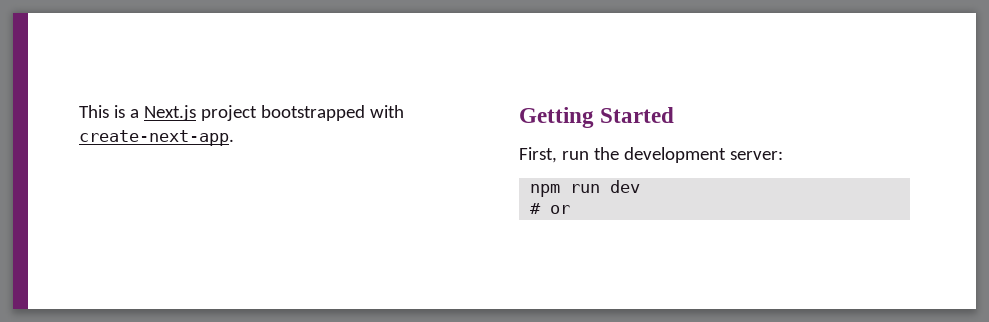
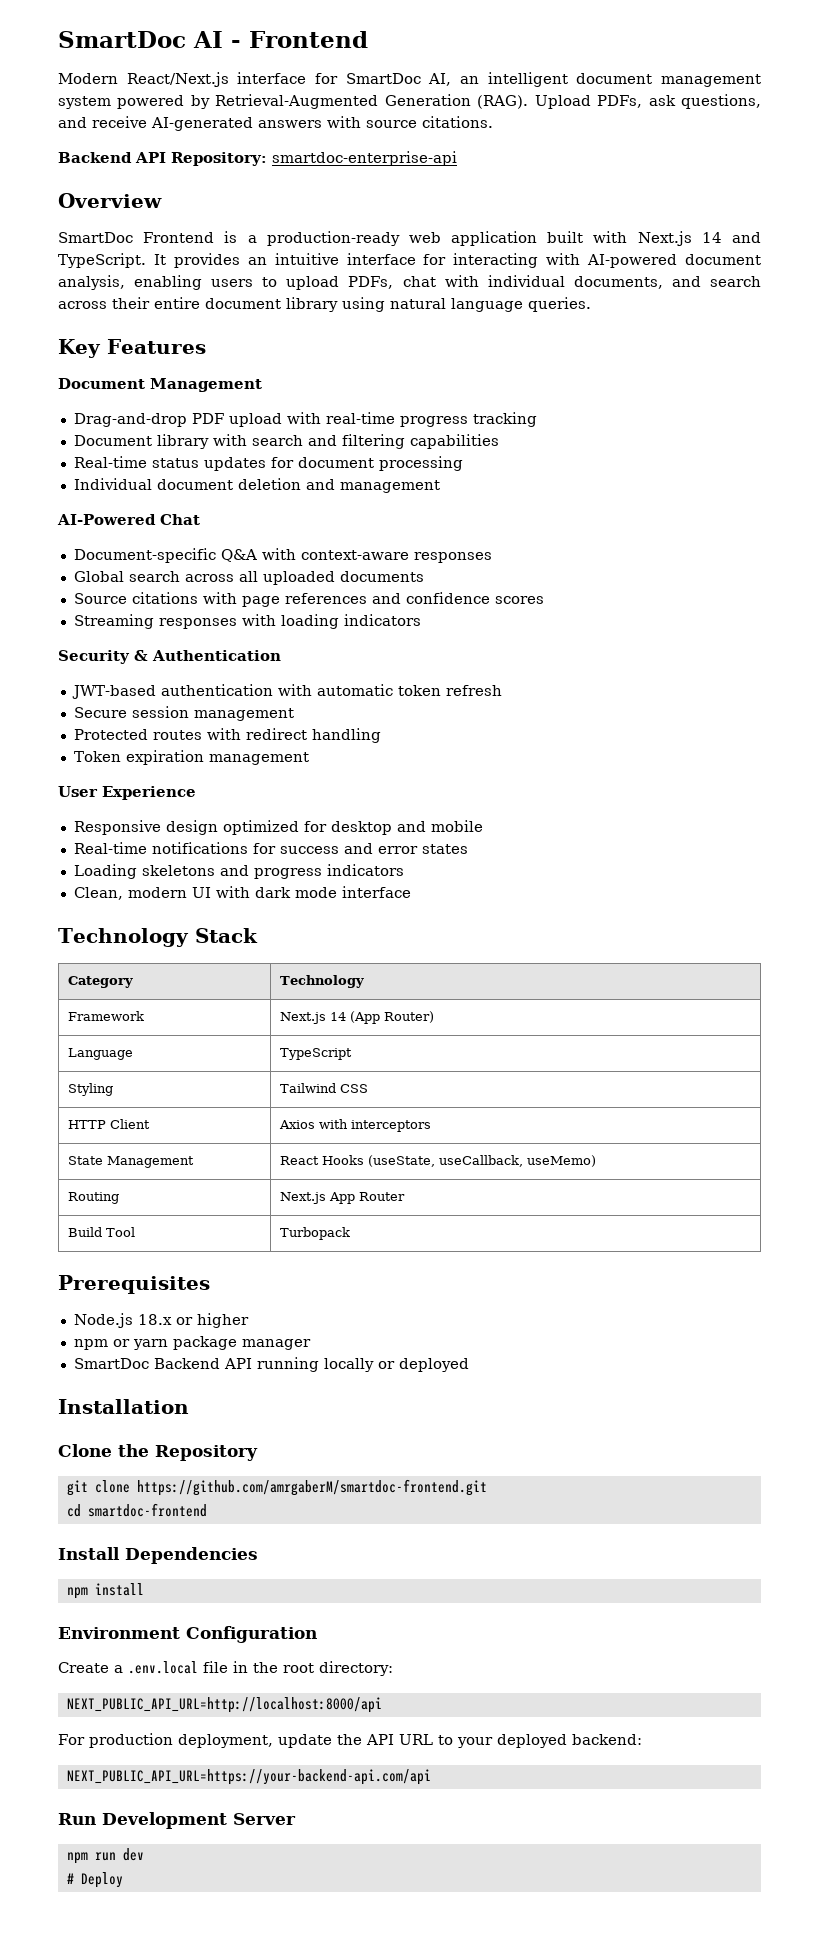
- This is a Next.js project bootstrapped with create-next-app.
- Getting Started
- First, run the development server:
+ SmartDoc AI - Frontend
+ Modern React/Next.js interface for SmartDoc AI, an intelligent document management system powered by Retrieval-Augmented Generation (RAG). Upload PDFs, ask questions, and receive AI-generated answers with source citations.
+ Backend API Repository: smartdoc-enterprise-api
+ Overview
+ SmartDoc Frontend is a production-ready web application built with Next.js 14 and TypeScript. It provides an intuitive interface for interacting with AI-powered document analysis, enabling users to upload PDFs, chat with individual documents, and search across their entire document library using natural language queries.
+ Key Features
+ Document Management
+ Drag-and-drop PDF upload with real-time progress tracking
+ Document library with search and filtering capabilities
+ Real-time status updates for document processing
+ Individual document deletion and management
+ AI-Powered Chat
+ Document-specific Q&A with context-aware responses
+ Global search across all uploaded documents
+ Source citations with page references and confidence scores
+ Streaming responses with loading indicators
+ Security & Authentication
+ JWT-based authentication with automatic token refresh
+ Secure session management
+ Protected routes with redirect handling
+ Token expiration management
+ User Experience
+ Responsive design optimized for desktop and mobile
+ Real-time notifications for success and error states
+ Loading skeletons and progress indicators
+ Clean, modern UI with dark mode interface
+ Technology Stack
+ Category | Technology
+ Framework | Next.js 14 (App Router)
+ Language | TypeScript
+ Styling | Tailwind CSS
+ HTTP Client | Axios with interceptors
+ State Management | React Hooks (useState, useCallback, useMemo)
+ Routing | Next.js App Router
+ Build Tool | Turbopack
+ Prerequisites
+ Node.js 18.x or higher
+ npm or yarn package manager
+ SmartDoc Backend API running locally or deployed
+ Installation
+ Clone the Repository
+ git clone https://github.com/amrgaberM/smartdoc-frontend.git
+ cd smartdoc-frontend
+ Install Dependencies
+ npm install
+ Environment Configuration
+ Create a .env.local file in the root directory:
+ NEXT_PUBLIC_API_URL=http://localhost:8000/api
+ For production deployment, update the API URL to your deployed backend:
+ NEXT_PUBLIC_API_URL=https://your-backend-api.com/api
+ Run Development Server
- # or
+ # Deploy

